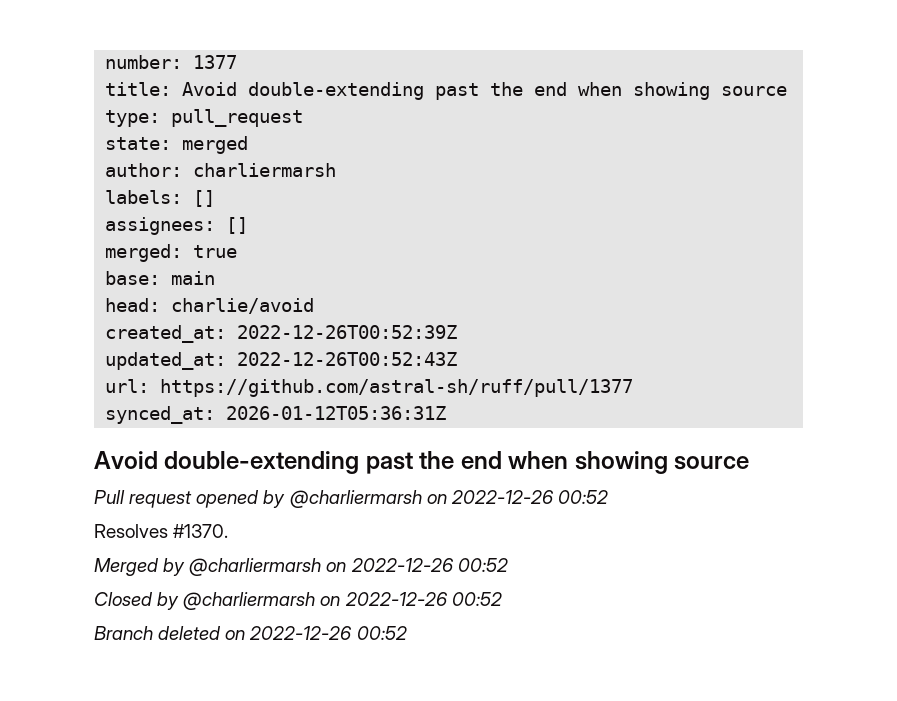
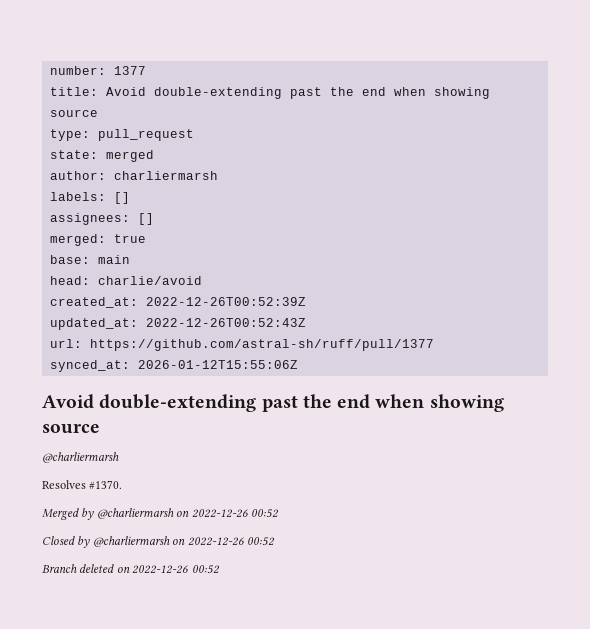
- synced_at: 2026-01-12T05:36:31Z
+ synced_at: 2026-01-12T15:55:06Z
  Avoid double-extending past the end when showing source
- Pull request opened by @charliermarsh on 2022-12-26 00:52
+ @charliermarsh

